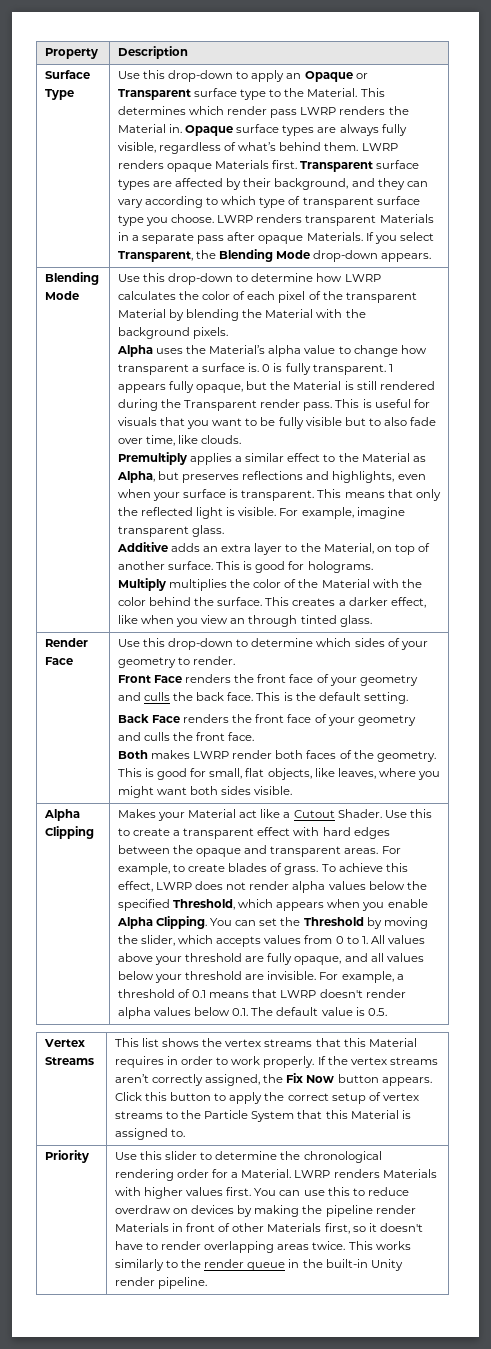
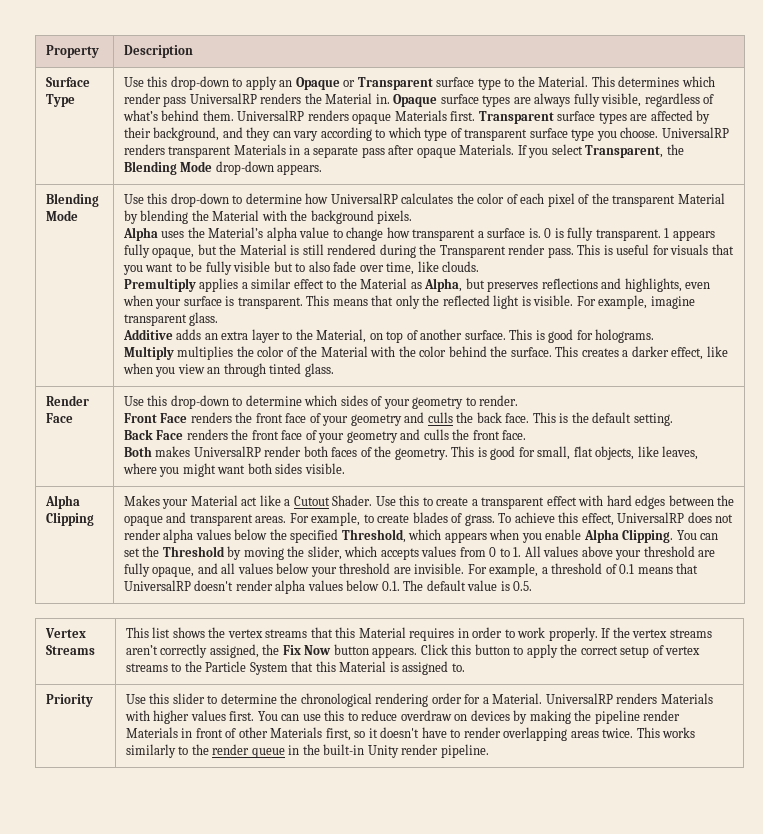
- This determines which render pass LWRP renders the Material in.
+ This determines which render pass UniversalRP renders the Material in.
- LWRP renders opaque Materials first.
+ UniversalRP renders opaque Materials first.
- LWRP renders transparent Materials in a separate pass after opaque Materials.
+ UniversalRP renders transparent Materials in a separate pass after opaque Materials.
- Use this drop-down to determine how LWRP calculates the color of each pixel of the transparent Material by blending the Material with the background pixels.
+ Use this drop-down to determine how UniversalRP calculates the color of each pixel of the transparent Material by blending the Material with the background pixels.
- Both makes LWRP render both faces of the geometry.
+ Both makes UniversalRP render both faces of the geometry.
- To achieve this effect, LWRP does not render alpha values below the specified Threshold, which appears when you enable Alpha Clipping.
+ To achieve this effect, UniversalRP does not render alpha values below the specified Threshold, which appears when you enable Alpha Clipping.
- For example, a threshold of 0.1 means that LWRP doesn't render alpha values below 0.1. The default value is 0.5.
+ For example, a threshold of 0.1 means that UniversalRP doesn't render alpha values below 0.1. The default value is 0.5.
- LWRP renders Materials with higher values first.
+ UniversalRP renders Materials with higher values first.

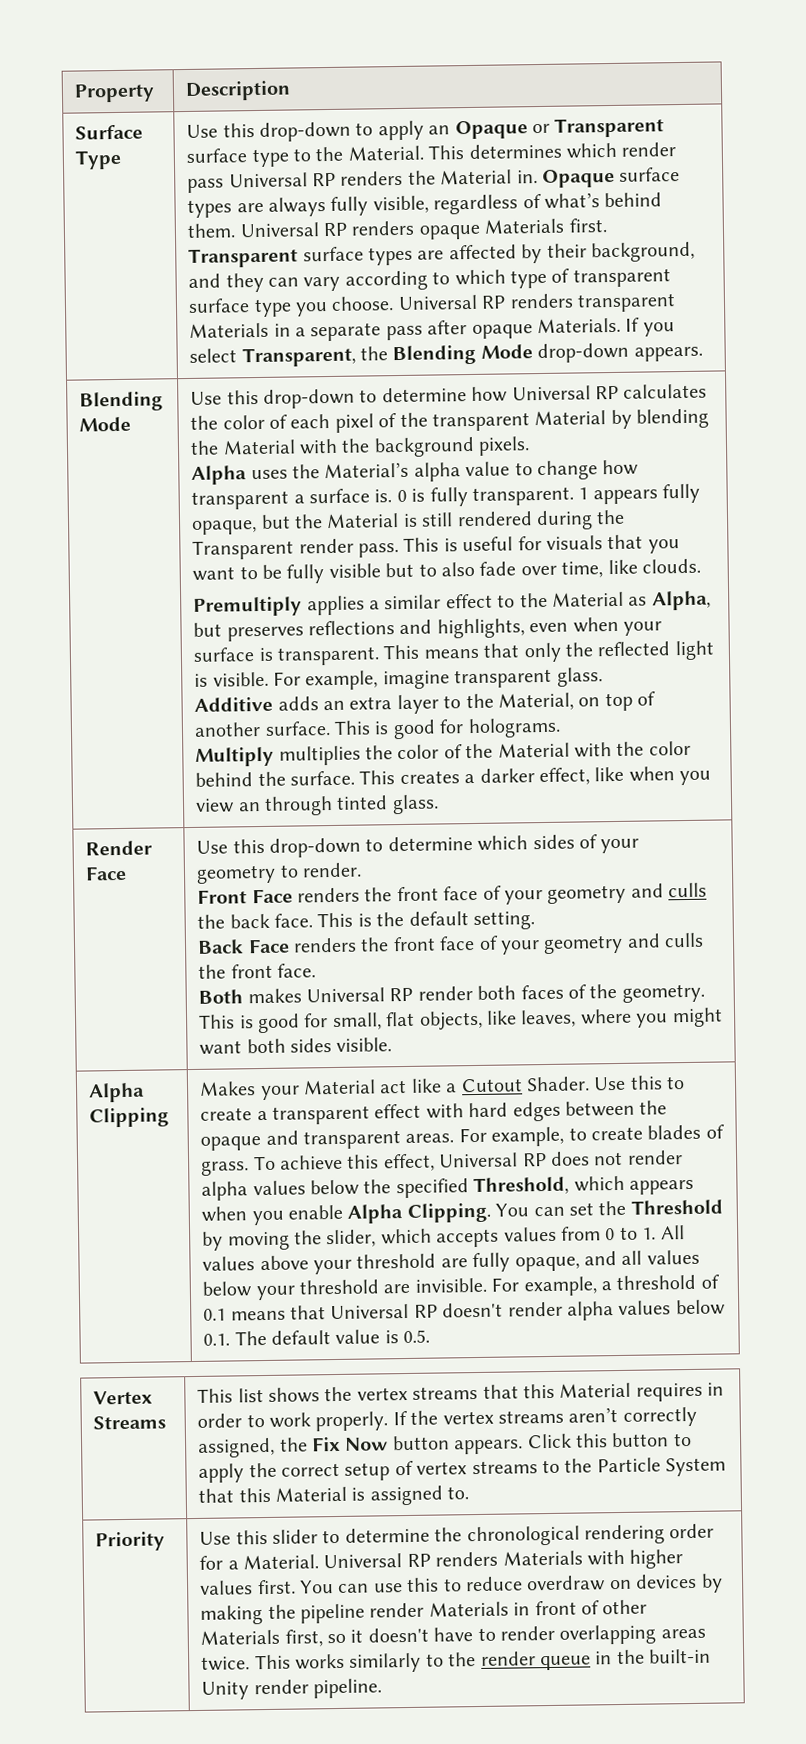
- This determines which render pass UniversalRP renders the Material in.
+ This determines which render pass Universal RP renders the Material in.
- UniversalRP renders opaque Materials first.
+ Universal RP renders opaque Materials first.
- UniversalRP renders transparent Materials in a separate pass after opaque Materials.
+ Universal RP renders transparent Materials in a separate pass after opaque Materials.
- Use this drop-down to determine how UniversalRP calculates the color of each pixel of the transparent Material by blending the Material with the background pixels.
+ Use this drop-down to determine how Universal RP calculates the color of each pixel of the transparent Material by blending the Material with the background pixels.
- Both makes UniversalRP render both faces of the geometry.
+ Both makes Universal RP render both faces of the geometry.
- To achieve this effect, UniversalRP does not render alpha values below the specified Threshold, which appears when you enable Alpha Clipping.
+ To achieve this effect, Universal RP does not render alpha values below the specified Threshold, which appears when you enable Alpha Clipping.
- For example, a threshold of 0.1 means that UniversalRP doesn't render alpha values below 0.1. The default value is 0.5.
+ For example, a threshold of 0.1 means that Universal RP doesn't render alpha values below 0.1. The default value is 0.5.
- UniversalRP renders Materials with higher values first.
+ Universal RP renders Materials with higher values first.

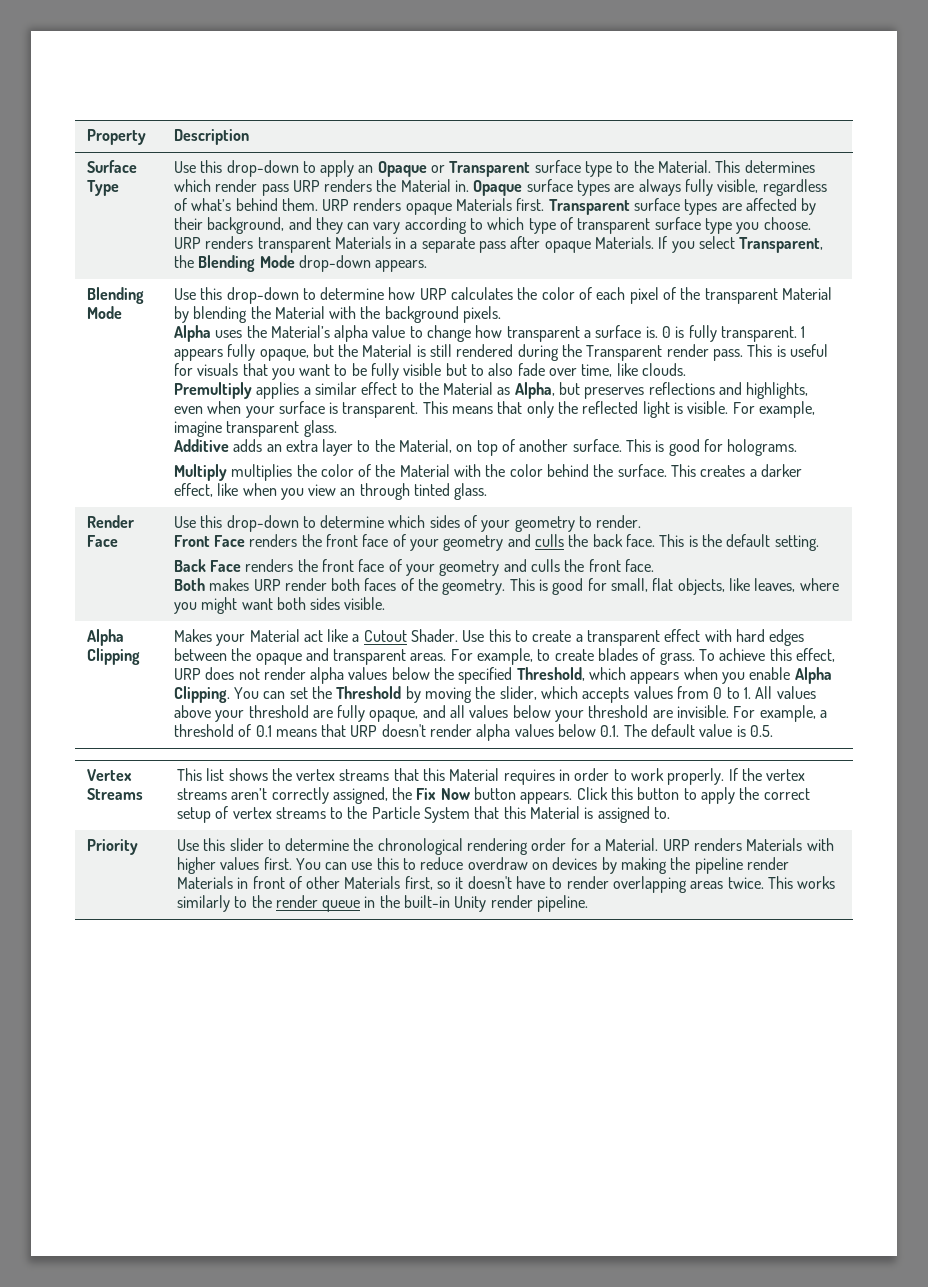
- This determines which render pass Universal RP renders the Material in.
+ This determines which render pass URP renders the Material in.
- Universal RP renders opaque Materials first.
+ URP renders opaque Materials first.
- Universal RP renders transparent Materials in a separate pass after opaque Materials.
+ URP renders transparent Materials in a separate pass after opaque Materials.
- Use this drop-down to determine how Universal RP calculates the color of each pixel of the transparent Material by blending the Material with the background pixels.
+ Use this drop-down to determine how URP calculates the color of each pixel of the transparent Material by blending the Material with the background pixels.
- Both makes Universal RP render both faces of the geometry.
+ Both makes URP render both faces of the geometry.
- To achieve this effect, Universal RP does not render alpha values below the specified Threshold, which appears when you enable Alpha Clipping.
+ To achieve this effect, URP does not render alpha values below the specified Threshold, which appears when you enable Alpha Clipping.
- For example, a threshold of 0.1 means that Universal RP doesn't render alpha values below 0.1. The default value is 0.5.
+ For example, a threshold of 0.1 means that URP doesn't render alpha values below 0.1. The default value is 0.5.
- Universal RP renders Materials with higher values first.
+ URP renders Materials with higher values first.

